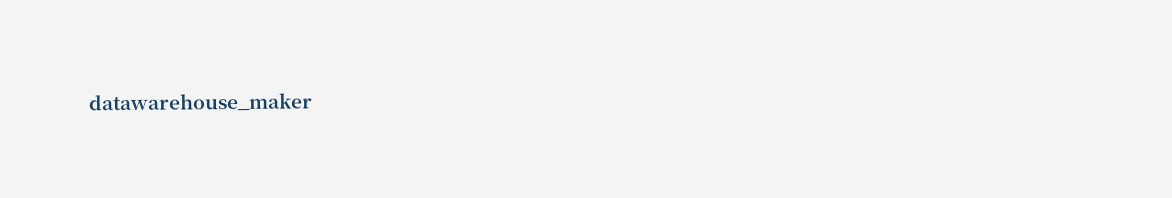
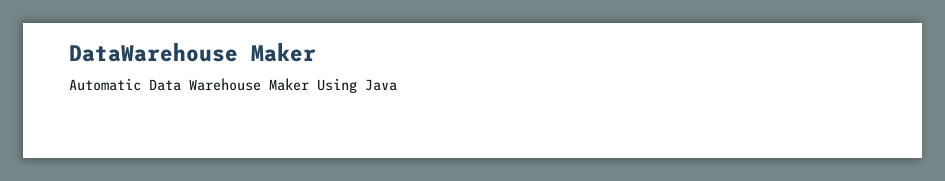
- datawarehouse_maker
+ DataWarehouse Maker
+ Automatic Data Warehouse Maker Using Java

